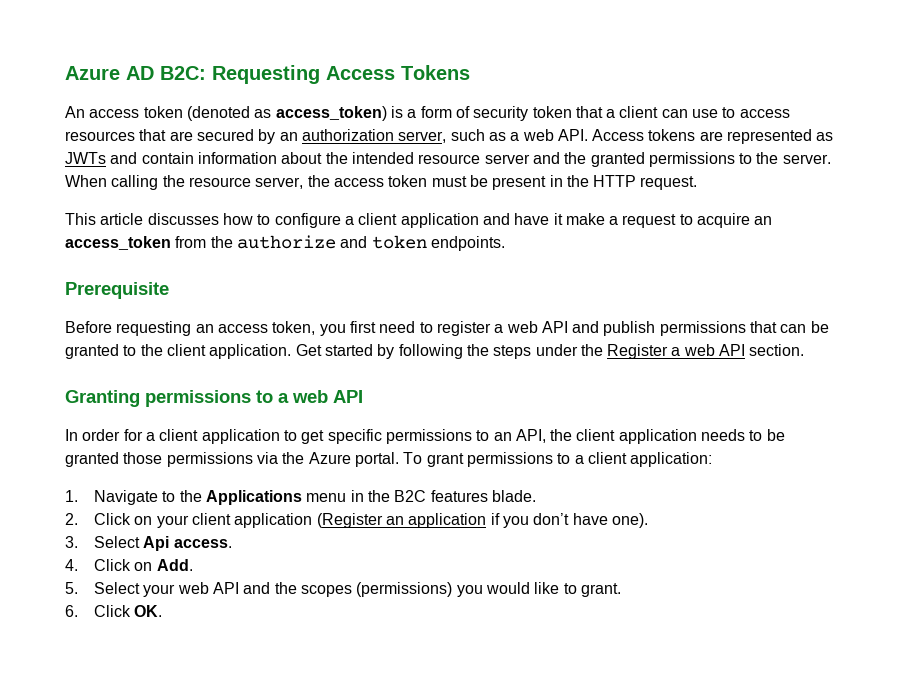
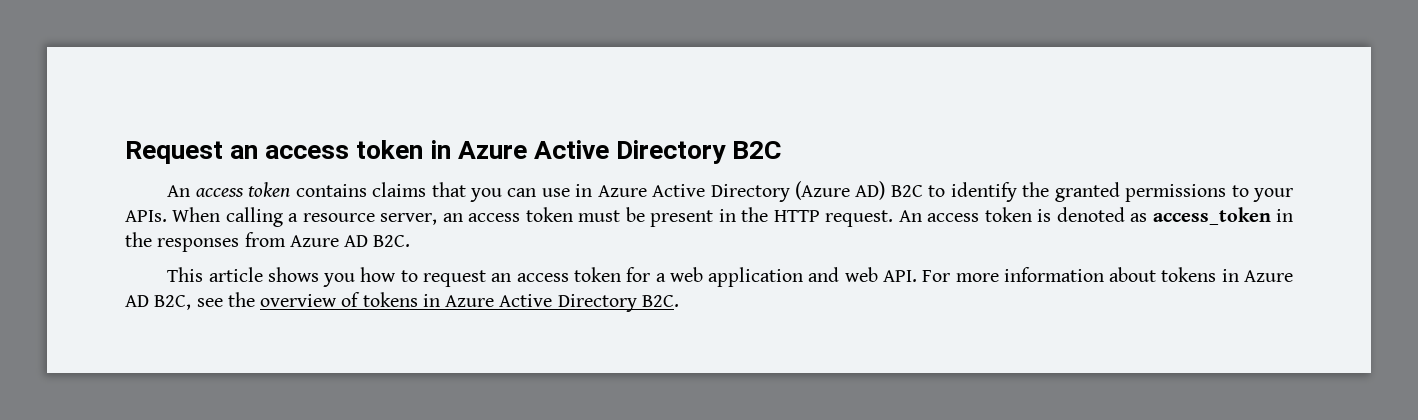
- Azure AD B2C: Requesting Access Tokens
- An access token (denoted as access_token) is a form of security token that a client can use to access resources that are secured by an authorization server, such as a web API. Access tokens are represented as JWTs and contain information about the intended resource server and the granted permissions to the server.
+ Request an access token in Azure Active Directory B2C
+ An access token contains claims that you can use in Azure Active Directory (Azure AD) B2C to identify the granted permissions to your APIs.
- When calling the resource server, the access token must be present in the HTTP request.
- This article discusses how to configure a client application and have it make a request to acquire an access_token from the authorize and token endpoints.
- Prerequisite
- Before requesting an access token, you first need to register a web API and publish permissions that can be granted to the client application. Get started by following the steps under the Register a web API section.
- Granting permissions to a web API
- In order for a client application to get specific permissions to an API, the client application needs to be granted those permissions via the Azure portal. To grant permissions to a client application:
- 1. Navigate to the Applications menu in the B2C features blade.
- 2. Click on your client application (Register an application if you don’t have one).
- 3. Select Api access.
- 4. Click on Add.
- 5. Select your web API and the scopes (permissions) you would like to grant.
- 6. Click OK.
+ When calling a resource server, an access token must be present in the HTTP request. An access token is denoted as access_token in the responses from Azure AD B2C.
+ This article shows you how to request an access token for a web application and web API. For more information about tokens in Azure AD B2C, see the overview of tokens in Azure Active Directory B2C.

